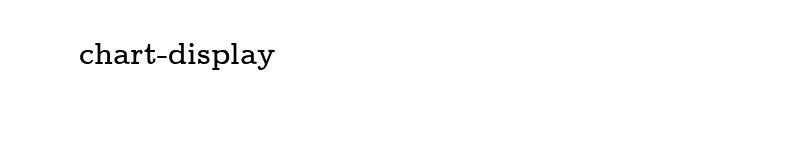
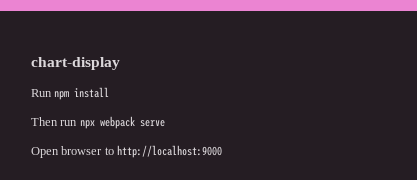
+ Run npm install
+ Then run npx webpack serve
+ Open browser to http://localhost:9000

